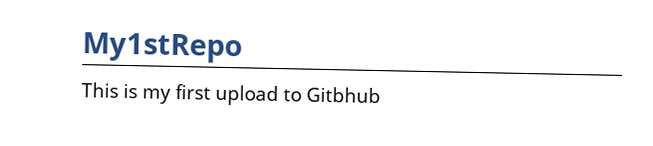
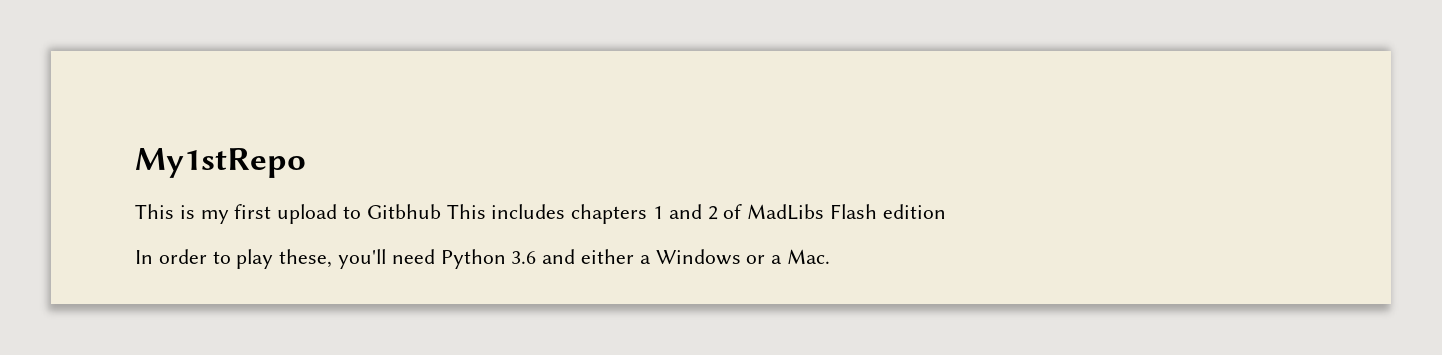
- This is my first upload to Gitbhub
+ This is my first upload to Gitbhub This includes chapters 1 and 2 of MadLibs Flash edition
+ In order to play these, you'll need Python 3.6 and either a Windows or a Mac.

